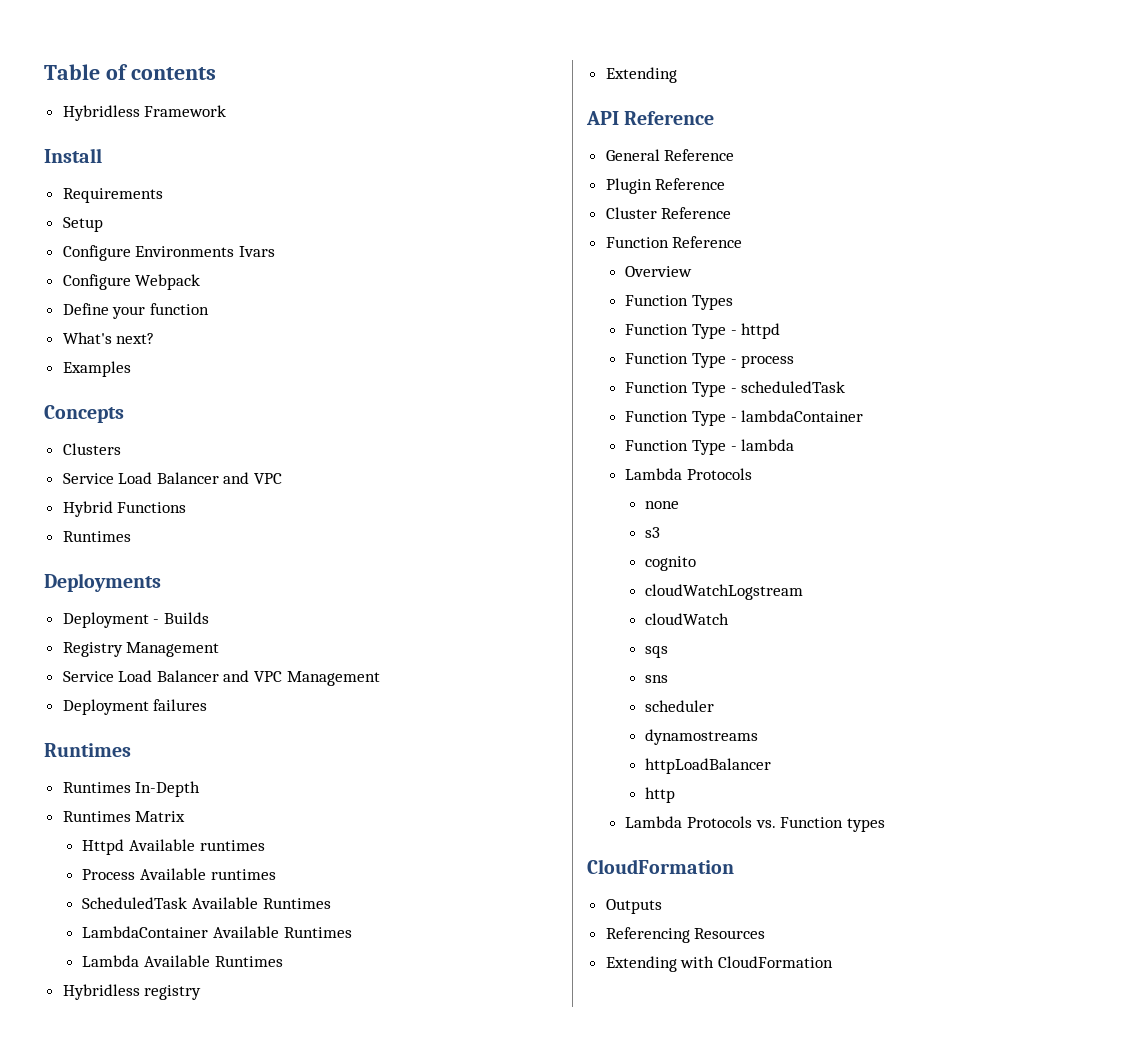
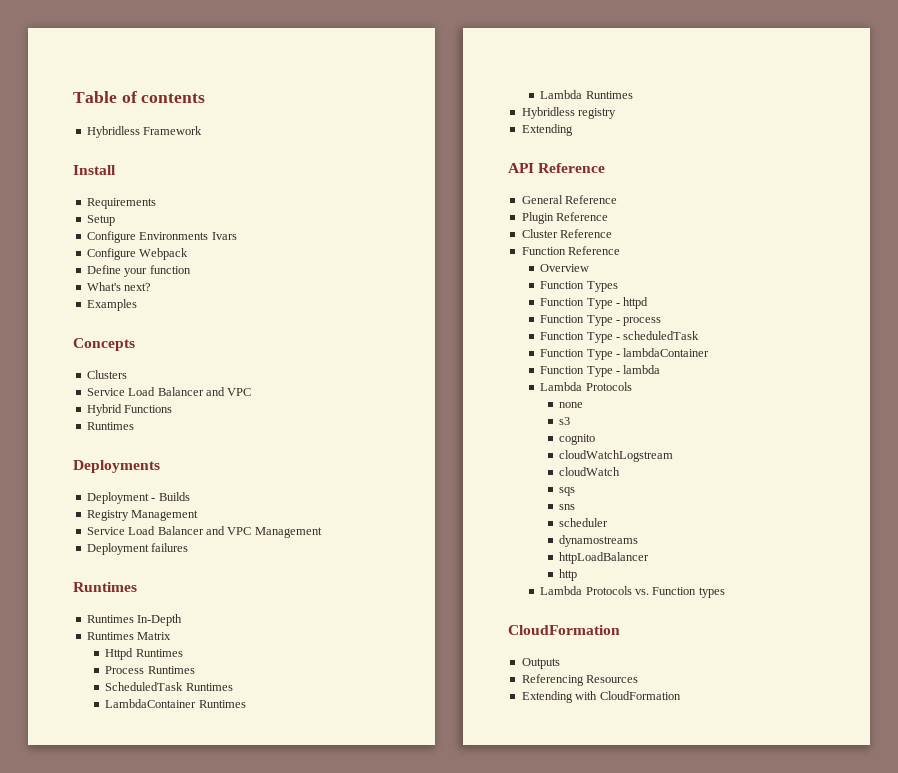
- Httpd Available runtimes
+ Httpd Runtimes
- Process Available runtimes
+ Process Runtimes
- ScheduledTask Available Runtimes
+ ScheduledTask Runtimes
- LambdaContainer Available Runtimes
+ LambdaContainer Runtimes
- Lambda Available Runtimes
+ Lambda Runtimes

